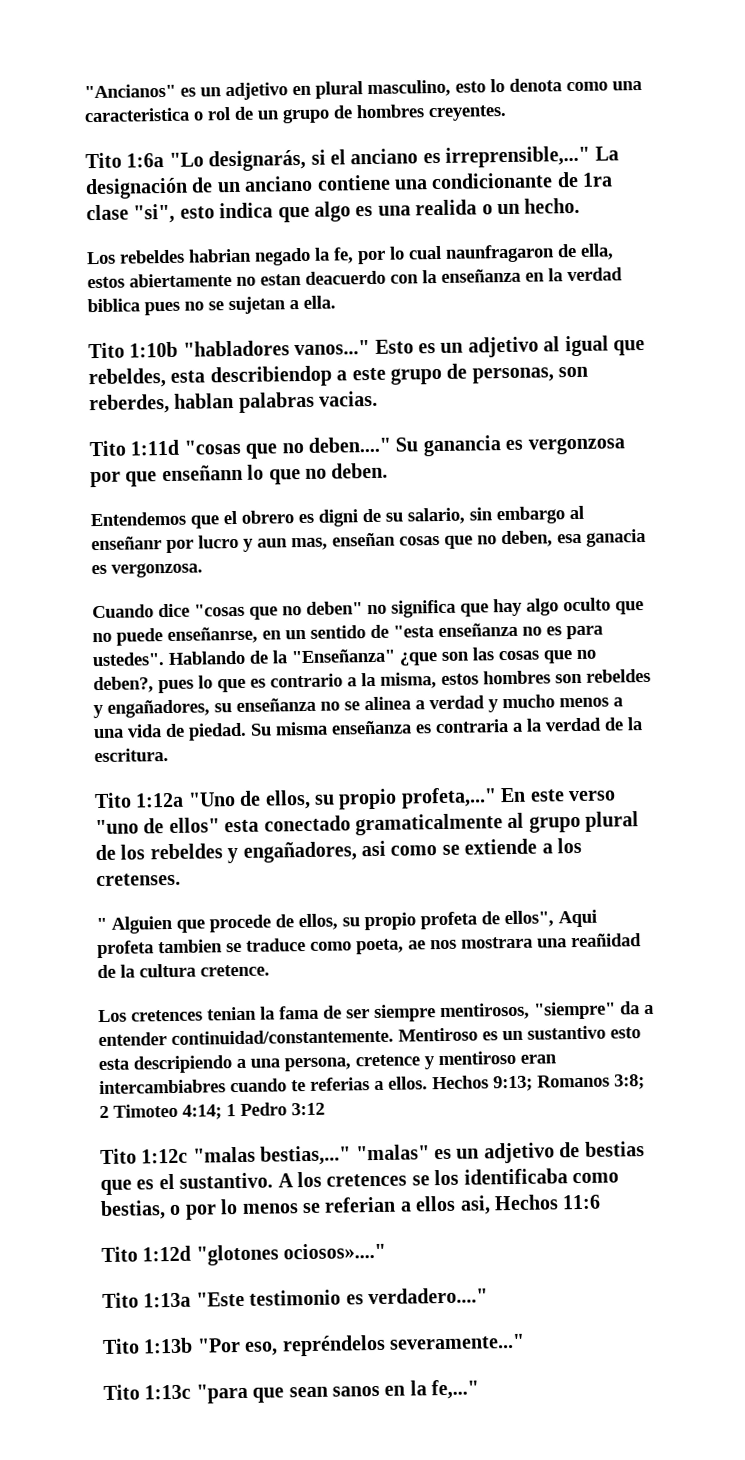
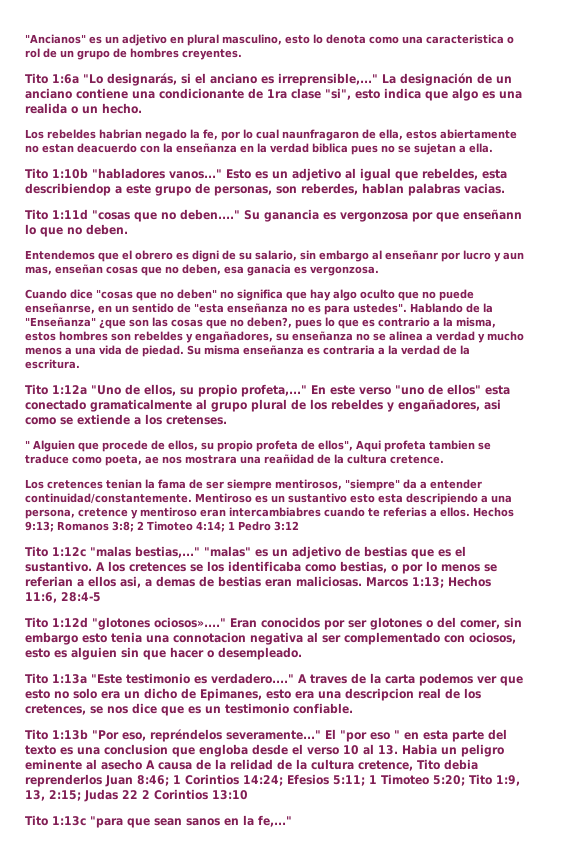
- A los cretences se los identificaba como bestias, o por lo menos se referian a ellos asi, Hechos 11:6
- Tito 1:12d "glotones ociosos»...."
+ A los cretences se los identificaba como bestias, o por lo menos se referian a ellos asi, a demas de bestias eran maliciosas. Marcos 1:13; Hechos 11:6, 28:4-5
+ Tito 1:12d "glotones ociosos»...." Eran conocidos por ser glotones o del comer, sin embargo esto tenia una connotacion negativa al ser complementado con ociosos, esto es alguien sin que hacer o desempleado.
+ A traves de la carta podemos ver que esto no solo era un dicho de Epimanes, esto era una descripcion real de los cretences, se nos dice que es un testimonio confiable.
+ El "por eso " en esta parte del texto es una conclusion que engloba desde el verso 10 al 13. Habia un peligro eminente al asecho A causa de la relidad de la cultura cretence, Tito debia reprenderlos Juan 8:46; 1 Corintios 14:24; Efesios 5:11; 1 Timoteo 5:20; Tito 1:9, 13, 2:15; Judas 22 2 Corintios 13:10

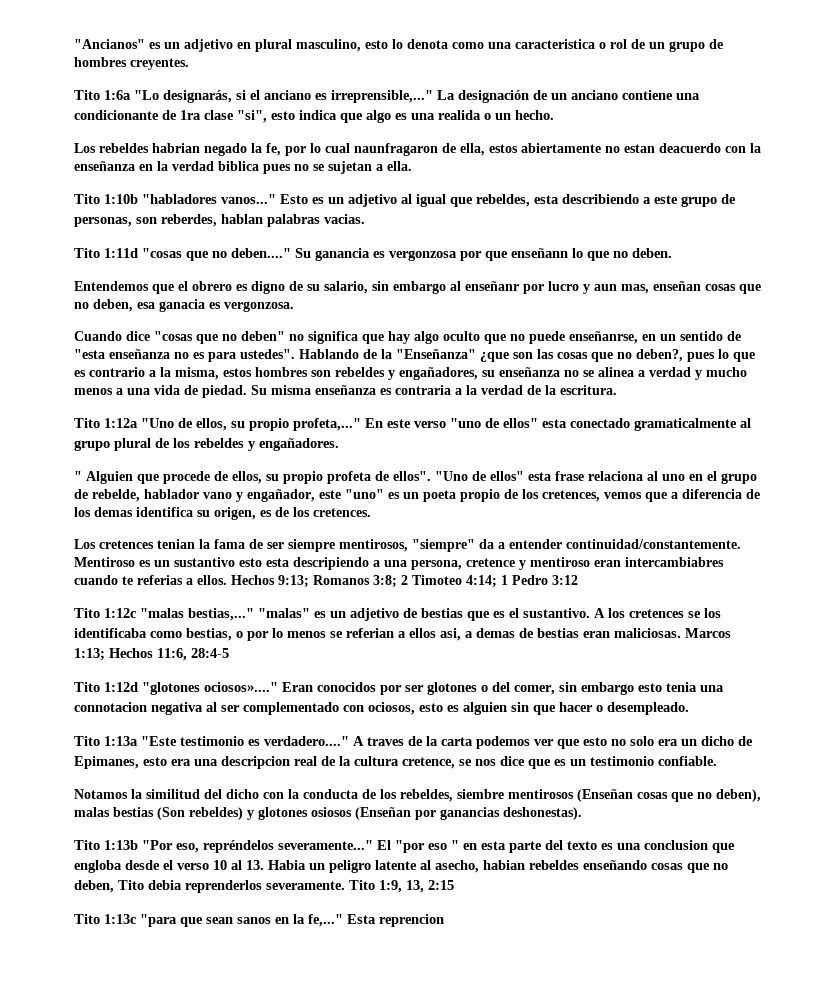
- Esto es un adjetivo al igual que rebeldes, esta describiendop a este grupo de personas, son reberdes, hablan palabras vacias.
+ Esto es un adjetivo al igual que rebeldes, esta describiendo a este grupo de personas, son reberdes, hablan palabras vacias.
- Entendemos que el obrero es digni de su salario, sin embargo al enseñanr por lucro y aun mas, enseñan cosas que no deben, esa ganacia es vergonzosa.
+ Entendemos que el obrero es digno de su salario, sin embargo al enseñanr por lucro y aun mas, enseñan cosas que no deben, esa ganacia es vergonzosa.
- En este verso "uno de ellos" esta conectado gramaticalmente al grupo plural de los rebeldes y engañadores, asi como se extiende a los cretenses.
+ En este verso "uno de ellos" esta conectado gramaticalmente al grupo plural de los rebeldes y engañadores.
- " Alguien que procede de ellos, su propio profeta de ellos", Aqui profeta tambien se traduce como poeta, ae nos mostrara una reañidad de la cultura cretence.
+ " Alguien que procede de ellos, su propio profeta de ellos". "Uno de ellos" esta frase relaciona al uno en el grupo de rebelde, hablador vano y engañador, este "uno" es un poeta propio de los cretences, vemos que a diferencia de los demas identifica su origen, es de los cretences.
- A traves de la carta podemos ver que esto no solo era un dicho de Epimanes, esto era una descripcion real de los cretences, se nos dice que es un testimonio confiable.
+ A traves de la carta podemos ver que esto no solo era un dicho de Epimanes, esto era una descripcion real de la cultura cretence, se nos dice que es un testimonio confiable.
+ Notamos la similitud del dicho con la conducta de los rebeldes, siembre mentirosos (Enseñan cosas que no deben), malas bestias (Son rebeldes) y glotones osiosos (Enseñan por ganancias deshonestas).
- El "por eso " en esta parte del texto es una conclusion que engloba desde el verso 10 al 13. Habia un peligro eminente al asecho A causa de la relidad de la cultura cretence, Tito debia reprenderlos Juan 8:46; 1 Corintios 14:24; Efesios 5:11; 1 Timoteo 5:20; Tito 1:9, 13, 2:15; Judas 22 2 Corintios 13:10
+ El "por eso " en esta parte del texto es una conclusion que engloba desde el verso 10 al 13. Habia un peligro latente al asecho, habian rebeldes enseñando cosas que no deben, Tito debia reprenderlos severamente. Tito 1:9, 13, 2:15
+ Esta reprencion

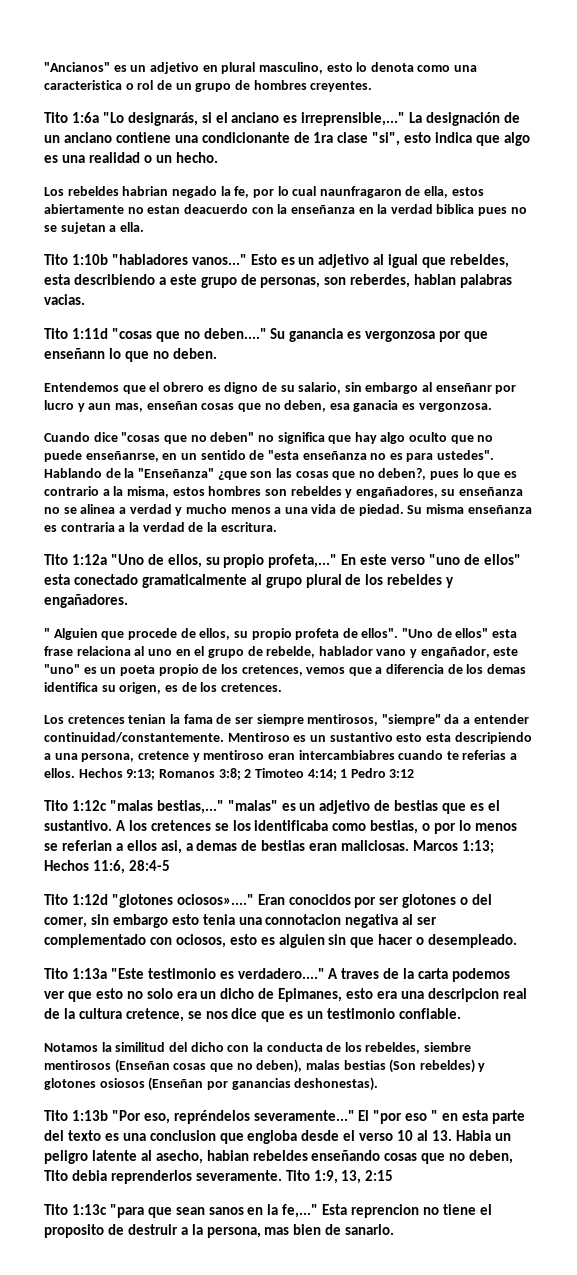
- La designación de un anciano contiene una condicionante de 1ra clase "si", esto indica que algo es una realida o un hecho.
+ La designación de un anciano contiene una condicionante de 1ra clase "si", esto indica que algo es una realidad o un hecho.
- Esta reprencion
+ Esta reprencion no tiene el proposito de destruir a la persona, mas bien de sanarlo.

